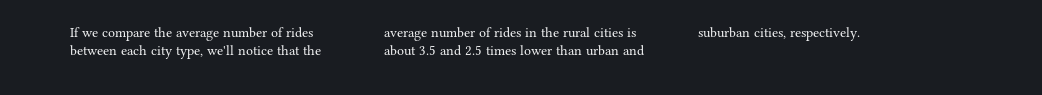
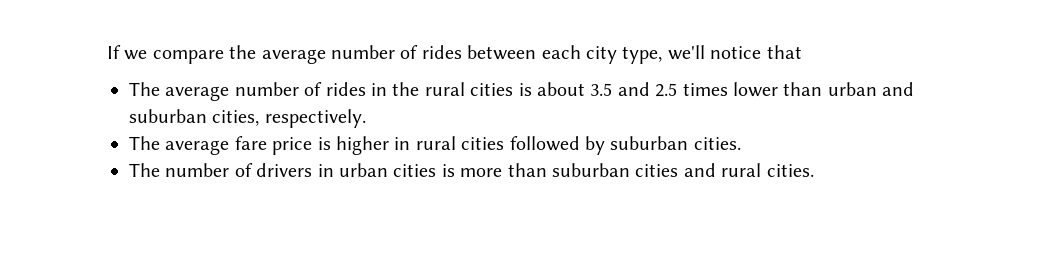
- If we compare the average number of rides between each city type, we'll notice that the average number of rides in the rural cities is about 3.5 and 2.5 times lower than urban and suburban cities, respectively.
+ If we compare the average number of rides between each city type, we'll notice that
+ The average number of rides in the rural cities is about 3.5 and 2.5 times lower than urban and suburban cities, respectively.
+ The average fare price is higher in rural cities followed by suburban cities.
+ The number of drivers in urban cities is more than suburban cities and rural cities.

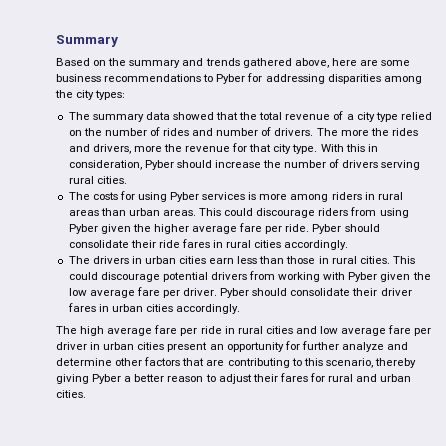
- If we compare the average number of rides between each city type, we'll notice that
- The average number of rides in the rural cities is about 3.5 and 2.5 times lower than urban and suburban cities, respectively.
- The average fare price is higher in rural cities followed by suburban cities.
- The number of drivers in urban cities is more than suburban cities and rural cities.
+ Summary
+ Based on the summary and trends gathered above, here are some business recommendations to Pyber for addressing disparities among the city types:
+ The summary data showed that the total revenue of a city type relied on the number of rides and number of drivers. The more the rides and drivers, more the revenue for that city type. With this in consideration, Pyber should increase the number of drivers serving rural cities.
+ The costs for using Pyber services is more among riders in rural areas than urban areas. This could discourage riders from using Pyber given the higher average fare per ride. Pyber should consolidate their ride fares in rural cities accordingly.
+ The drivers in urban cities earn less than those in rural cities. This could discourage potential drivers from working with Pyber given the low average fare per driver. Pyber should consolidate their driver fares in urban cities accordingly.
+ The high average fare per ride in rural cities and low average fare per driver in urban cities present an opportunity for further analyze and determine other factors that are contributing to this scenario, thereby giving Pyber a better reason to adjust their fares for rural and urban cities.

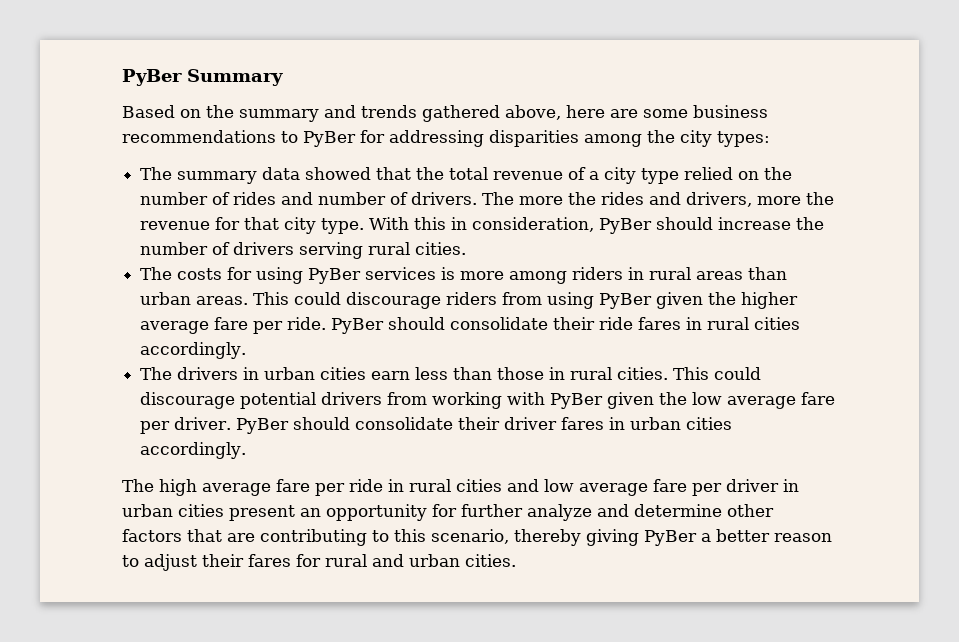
- Summary
+ PyBer Summary
- Based on the summary and trends gathered above, here are some business recommendations to Pyber for addressing disparities among the city types:
+ Based on the summary and trends gathered above, here are some business recommendations to PyBer for addressing disparities among the city types:
- With this in consideration, Pyber should increase the number of drivers serving rural cities.
+ With this in consideration, PyBer should increase the number of drivers serving rural cities.
- The costs for using Pyber services is more among riders in rural areas than urban areas.
+ The costs for using PyBer services is more among riders in rural areas than urban areas.
- This could discourage riders from using Pyber given the higher average fare per ride.
+ This could discourage riders from using PyBer given the higher average fare per ride.
- Pyber should consolidate their ride fares in rural cities accordingly.
+ PyBer should consolidate their ride fares in rural cities accordingly.
- This could discourage potential drivers from working with Pyber given the low average fare per driver.
+ This could discourage potential drivers from working with PyBer given the low average fare per driver.
- Pyber should consolidate their driver fares in urban cities accordingly.
+ PyBer should consolidate their driver fares in urban cities accordingly.
- The high average fare per ride in rural cities and low average fare per driver in urban cities present an opportunity for further analyze and determine other factors that are contributing to this scenario, thereby giving Pyber a better reason to adjust their fares for rural and urban cities.
+ The high average fare per ride in rural cities and low average fare per driver in urban cities present an opportunity for further analyze and determine other factors that are contributing to this scenario, thereby giving PyBer a better reason to adjust their fares for rural and urban cities.

